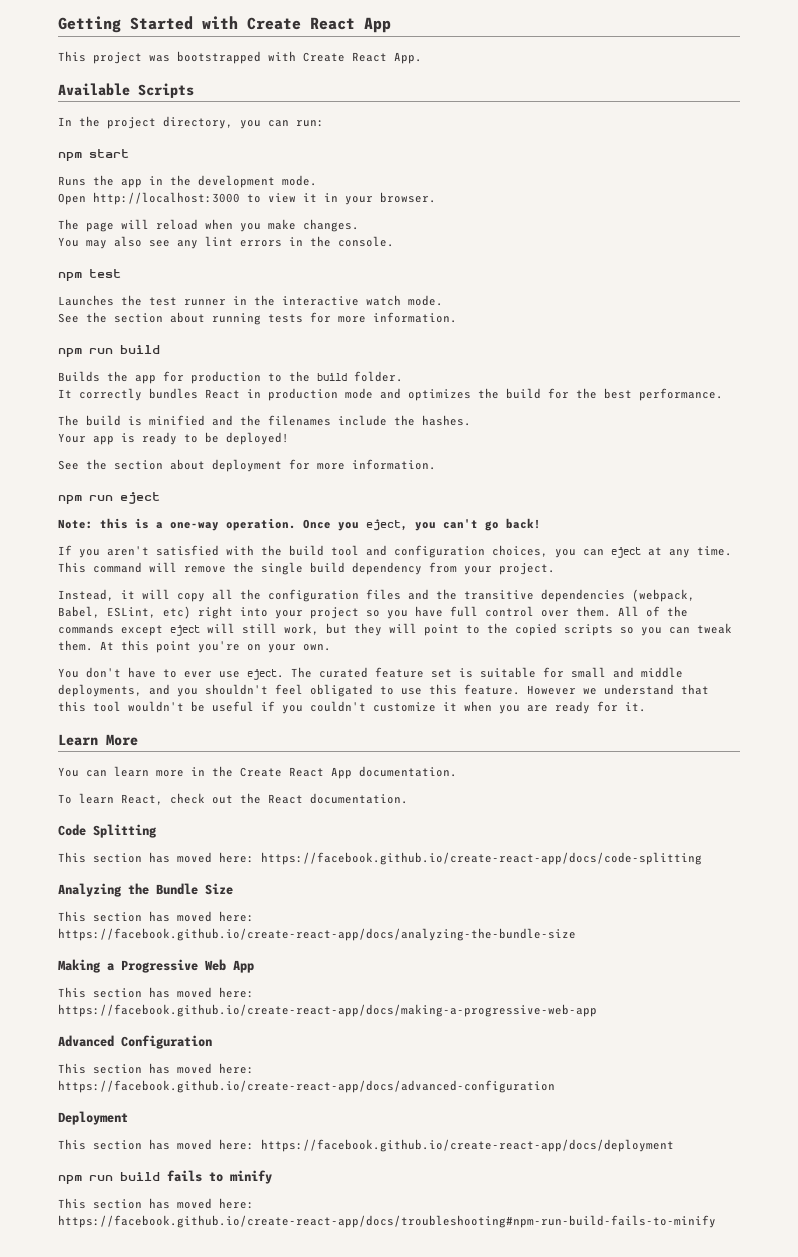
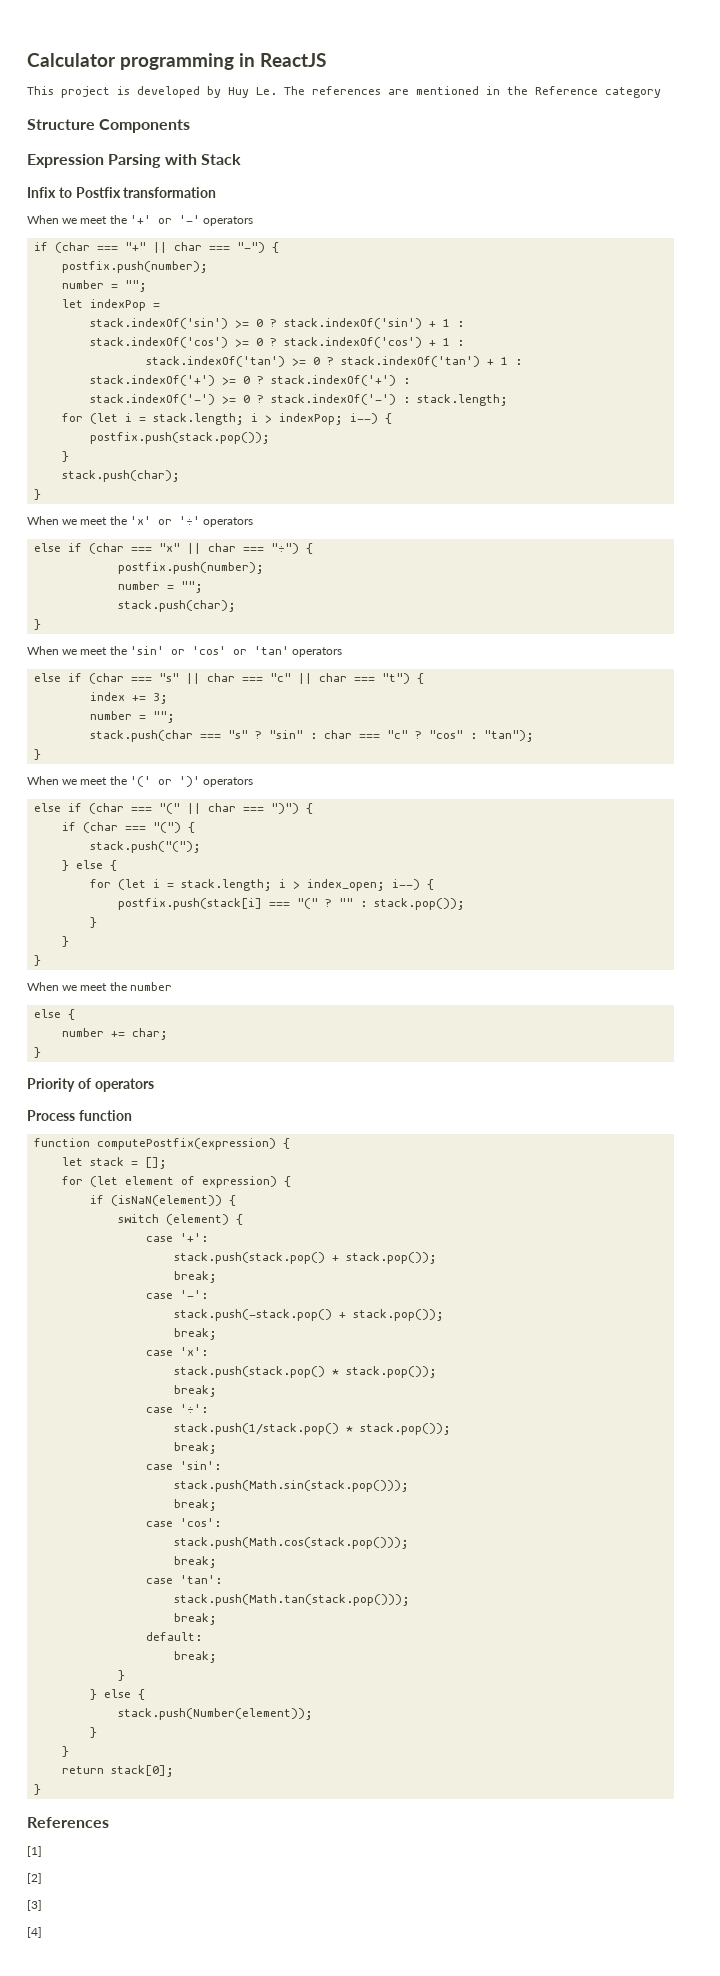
- Getting Started with Create React App
- This project was bootstrapped with Create React App.
- Available Scripts
- In the project directory, you can run:
- npm start
- Runs the app in the development mode.
- Open http://localhost:3000 to view it in your browser.
- The page will reload when you make changes.
- You may also see any lint errors in the console.
- npm test
- Launches the test runner in the interactive watch mode.
- See the section about running tests for more information.
- npm run build
- Builds the app for production to the build folder.
- It correctly bundles React in production mode and optimizes the build for the best performance.
- The build is minified and the filenames include the hashes.
- Your app is ready to be deployed!
- See the section about deployment for more information.
- npm run eject
- Note: this is a one-way operation. Once you eject, you can't go back!
- If you aren't satisfied with the build tool and configuration choices, you can eject at any time. This command will remove the single build dependency from your project.
- Instead, it will copy all the configuration files and the transitive dependencies (webpack, Babel, ESLint, etc) right into your project so you have full control over them. All of the commands except eject will still work, but they will point to the copied scripts so you can tweak them. At this point you're on your own.
- You don't have to ever use eject. The curated feature set is suitable for small and middle deployments, and you shouldn't feel obligated to use this feature. However we understand that this tool wouldn't be useful if you couldn't customize it when you are ready for it.
- Learn More
- You can learn more in the Create React App documentation.
- To learn React, check out the React documentation.
- Code Splitting
- This section has moved here: https://facebook.github.io/create-react-app/docs/code-splitting
- Analyzing the Bundle Size
- This section has moved here: https://facebook.github.io/create-react-app/docs/analyzing-the-bundle-size
- Making a Progressive Web App
- This section has moved here: https://facebook.github.io/create-react-app/docs/making-a-progressive-web-app
- Advanced Configuration
- This section has moved here: https://facebook.github.io/create-react-app/docs/advanced-configuration
- Deployment
- This section has moved here: https://facebook.github.io/create-react-app/docs/deployment
- npm run build fails to minify
- This section has moved here: https://facebook.github.io/create-react-app/docs/troubleshooting#npm-run-build-fails-to-minify
+ Calculator programming in ReactJS
+ This project is developed by Huy Le. The references are mentioned in the Reference category
+ Structure Components
+ Expression Parsing with Stack
+ Infix to Postfix transformation
+ When we meet the '+' or '-' operators
+ if (char === "+" || char === "-") {
+ postfix.push(number);
+ number = "";
+ let indexPop =
+ stack.indexOf('sin') >= 0 ? stack.indexOf('sin') + 1 :
+ stack.indexOf('cos') >= 0 ? stack.indexOf('cos') + 1 :
+ stack.indexOf('tan') >= 0 ? stack.indexOf('tan') + 1 :
+ stack.indexOf('+') >= 0 ? stack.indexOf('+') :
+ stack.indexOf('-') >= 0 ? stack.indexOf('-') : stack.length;
+ for (let i = stack.length; i > indexPop; i--) {
+ postfix.push(stack.pop());
+ }
+ stack.push(char);
+ }
+ When we meet the 'x' or '÷' operators
+ else if (char === "x" || char === "÷") {
+ postfix.push(number);
+ number = "";
+ stack.push(char);
+ }
+ When we meet the 'sin' or 'cos' or 'tan' operators
+ else if (char === "s" || char === "c" || char === "t") {
+ index += 3;
+ number = "";
+ stack.push(char === "s" ? "sin" : char === "c" ? "cos" : "tan");
+ }
+ When we meet the '(' or ')' operators
+ else if (char === "(" || char === ")") {
+ if (char === "(") {
+ stack.push("(");
+ } else {
+ for (let i = stack.length; i > index_open; i--) {
+ postfix.push(stack[i] === "(" ? "" : stack.pop());
+ }
+ }
+ }
+ When we meet the number
+ else {
+ number += char;
+ }
+ Priority of operators
+ Process function
+ function computePostfix(expression) {
+ let stack = [];
+ for (let element of expression) {
+ if (isNaN(element)) {
+ switch (element) {
+ case '+':
+ stack.push(stack.pop() + stack.pop());
+ break;
+ case '-':
+ stack.push(-stack.pop() + stack.pop());
+ break;
+ case 'x':
+ stack.push(stack.pop() * stack.pop());
+ break;
+ case '÷':
+ stack.push(1/stack.pop() * stack.pop());
+ break;
+ case 'sin':
+ stack.push(Math.sin(stack.pop()));
+ break;
+ case 'cos':
+ stack.push(Math.cos(stack.pop()));
+ break;
+ case 'tan':
+ stack.push(Math.tan(stack.pop()));
+ break;
+ default:
+ break;
+ }
+ } else {
+ stack.push(Number(element));
+ }
+ }
+ return stack[0];
+ }
+ References
+ [1]
+ [2]
+ [3]
+ [4]

